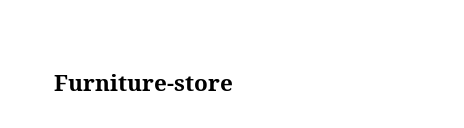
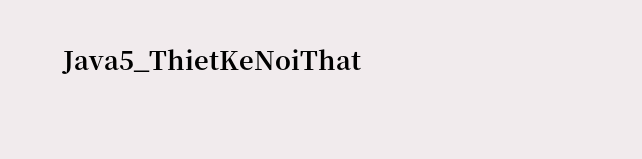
- Furniture-store
+ Java5_ThietKeNoiThat

